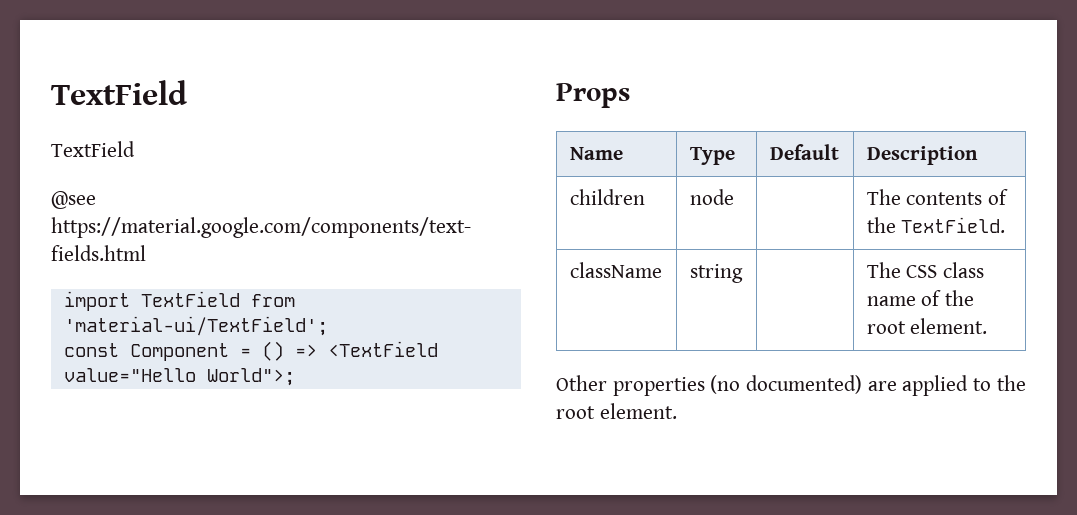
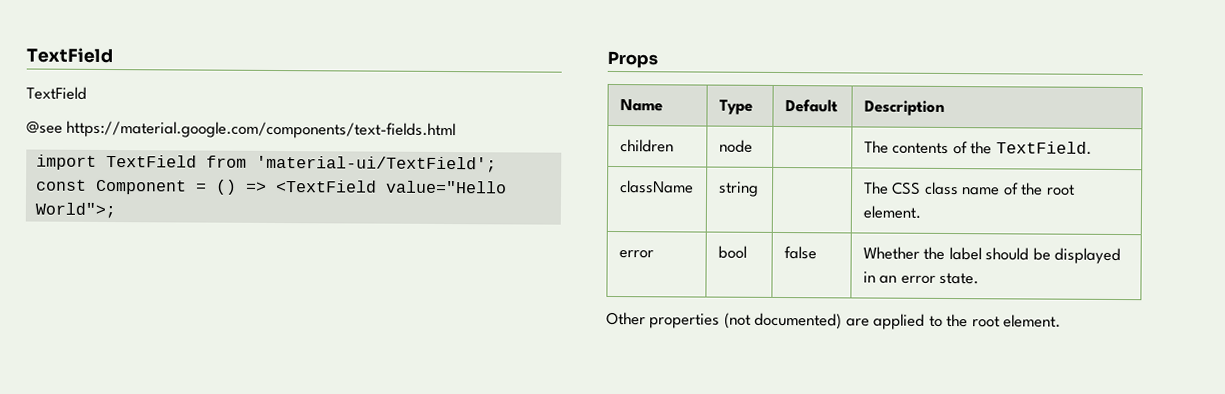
+ error | bool | false | Whether the label should be displayed in an error state.
- Other properties (no documented) are applied to the root element.
+ Other properties (not documented) are applied to the root element.

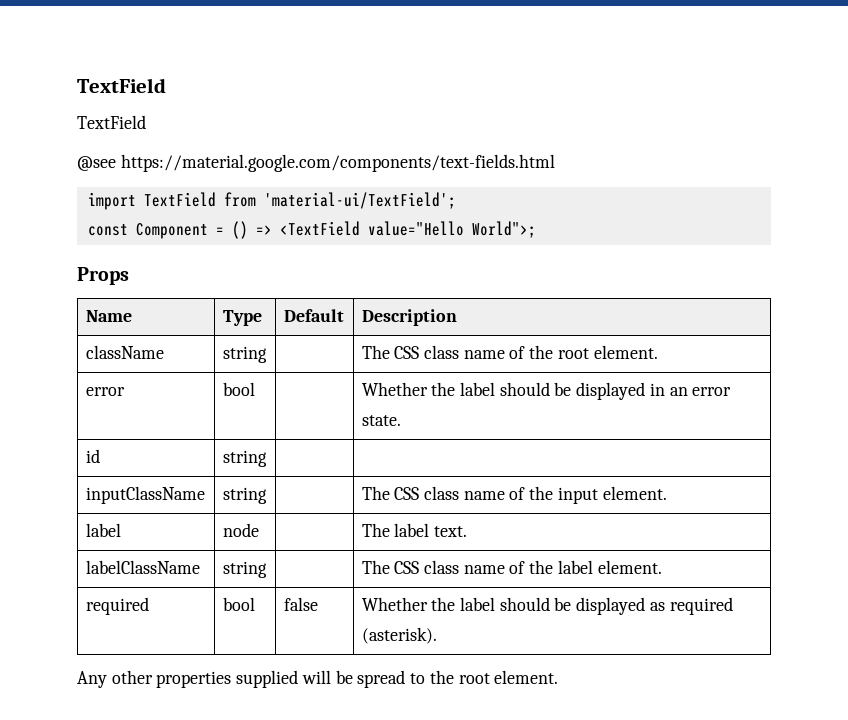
- children | node | | The contents of the TextField.
- error | bool | false | Whether the label should be displayed in an error state.
+ error | bool | | Whether the label should be displayed in an error state.
- Other properties (not documented) are applied to the root element.
+ id | string | |
+ inputClassName | string | | The CSS class name of the input element.
+ label | node | | The label text.
+ labelClassName | string | | The CSS class name of the label element.
+ required | bool | false | Whether the label should be displayed as required (asterisk).
+ Any other properties supplied will be spread to the root element.

